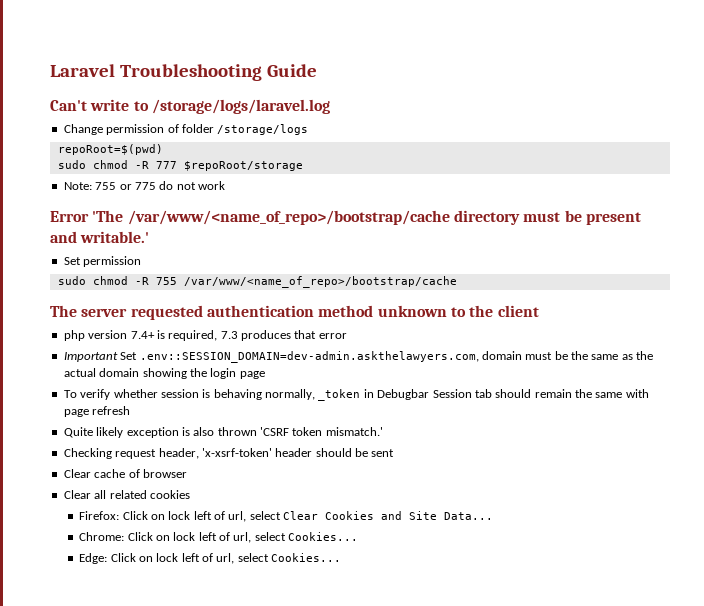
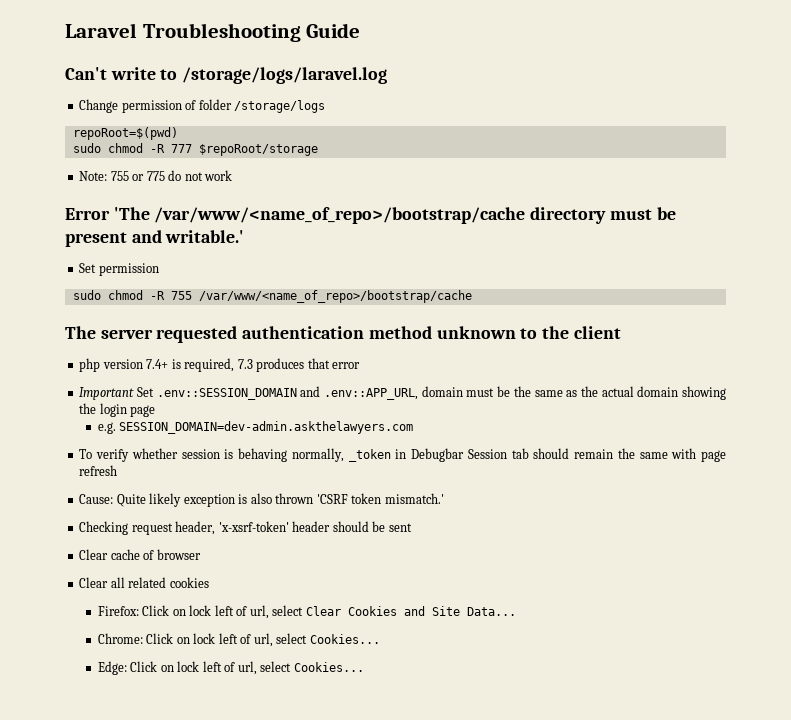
- Important Set .env::SESSION_DOMAIN=dev-admin.askthelawyers.com, domain must be the same as the actual domain showing the login page
+ Important Set .env::SESSION_DOMAIN and .env::APP_URL, domain must be the same as the actual domain showing the login page
+ e.g. SESSION_DOMAIN=dev-admin.askthelawyers.com
- Quite likely exception is also thrown 'CSRF token mismatch.'
+ Cause: Quite likely exception is also thrown 'CSRF token mismatch.'

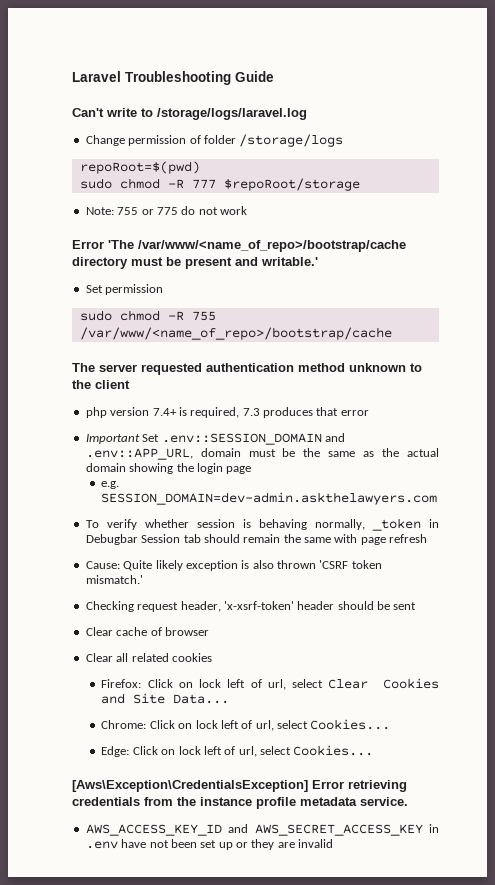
+ [Aws\Exception\CredentialsException] Error retrieving credentials from the instance profile metadata service.
+ AWS_ACCESS_KEY_ID and AWS_SECRET_ACCESS_KEY in .env have not been set up or they are invalid

